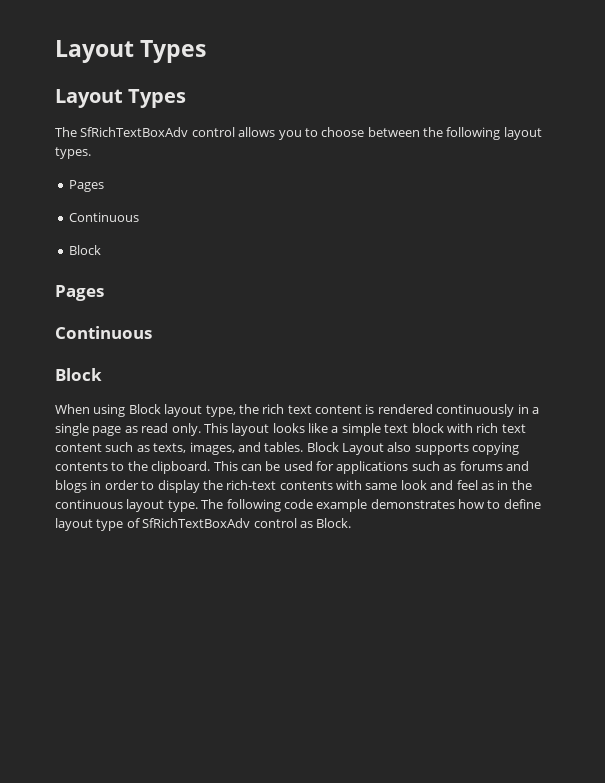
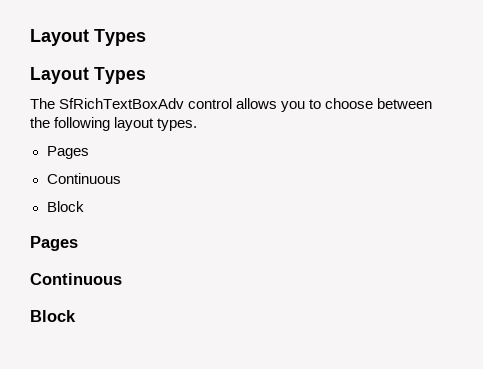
- When using Block layout type, the rich text content is rendered continuously in a single page as read only. This layout looks like a simple text block with rich text content such as texts, images, and tables. Block Layout also supports copying contents to the clipboard. This can be used for applications such as forums and blogs in order to display the rich-text contents with same look and feel as in the continuous layout type. The following code example demonstrates how to define layout type of SfRichTextBoxAdv control as Block.

